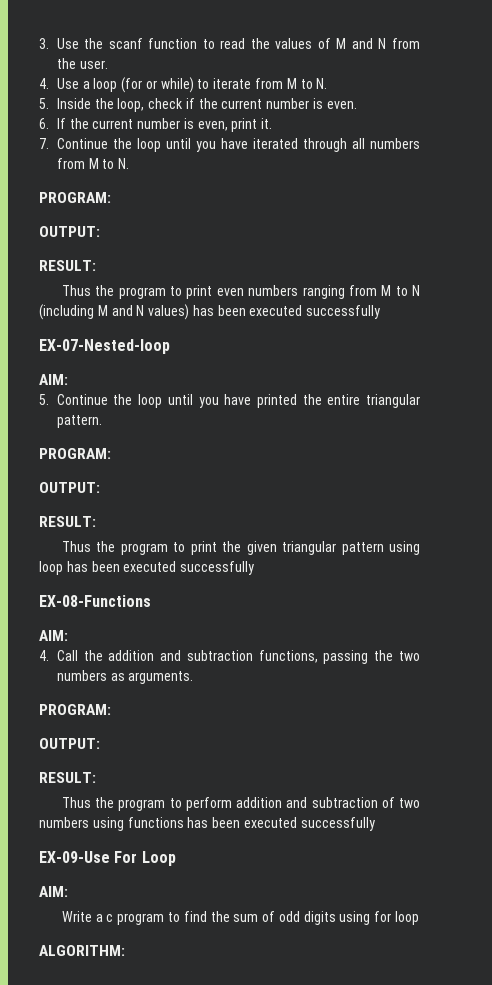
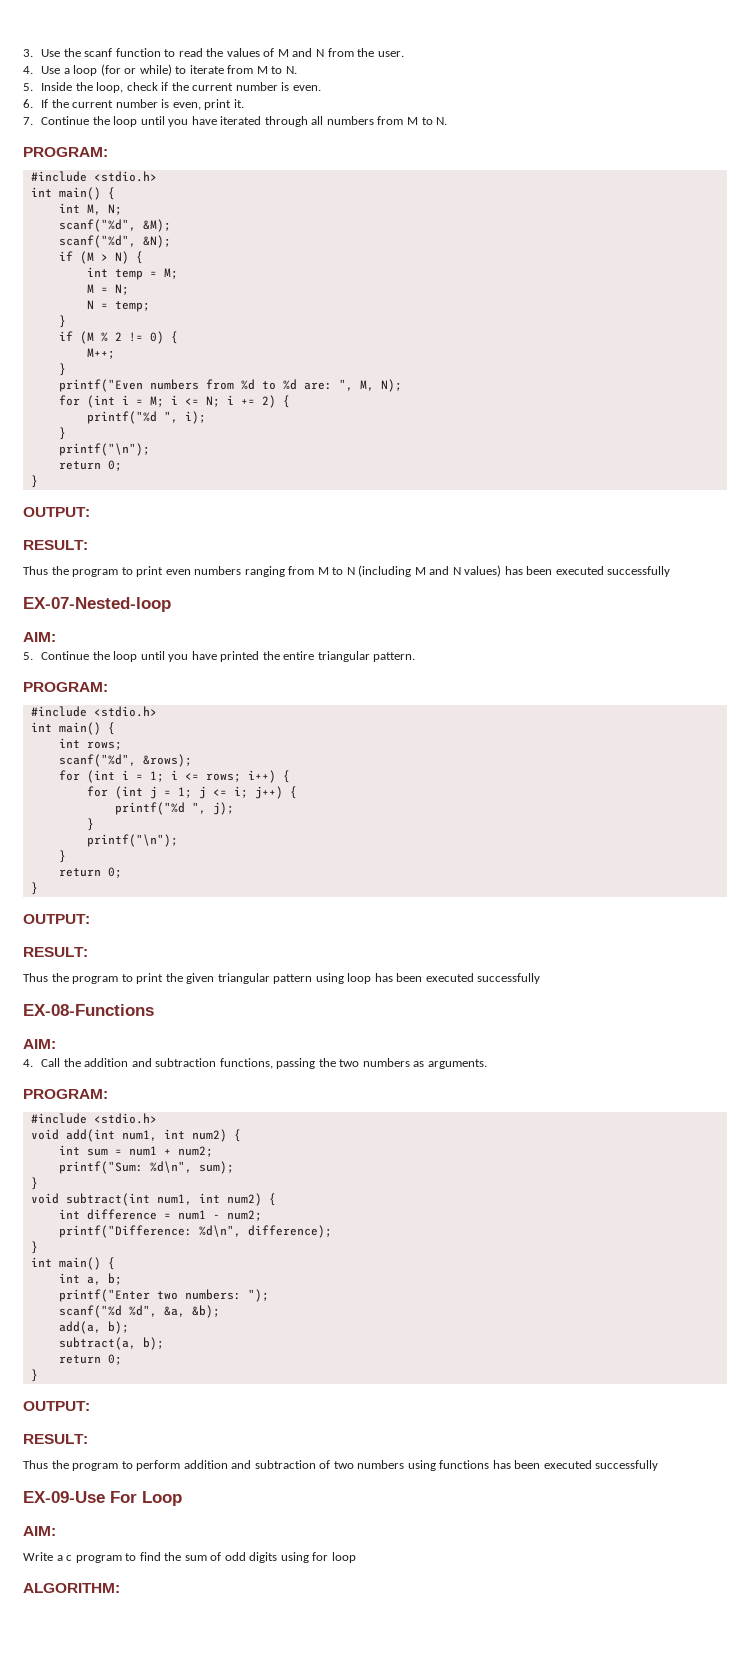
  7. Continue the loop until you have iterated through all numbers from M to N.
  PROGRAM:
+ #include <stdio.h>
+ int main() {
+ int M, N;
+ scanf("%d", &M);
+ scanf("%d", &N);
+ if (M > N) {
+ int temp = M;
+ M = N;
+ N = temp;
+ }
+ if (M % 2 != 0) {
+ M++;
+ }
+ printf("Even numbers from %d to %d are: ", M, N);
+ for (int i = M; i <= N; i += 2) {
+ printf("%d ", i);
+ }
+ printf("\n");
+ return 0;
+ }
  5. Continue the loop until you have printed the entire triangular pattern.
  PROGRAM:
+ #include <stdio.h>
+ int main() {
+ int rows;
+ scanf("%d", &rows);
+ for (int i = 1; i <= rows; i++) {
+ for (int j = 1; j <= i; j++) {
+ printf("%d ", j);
+ }
+ printf("\n");
+ }
+ return 0;
+ }
  4. Call the addition and subtraction functions, passing the two numbers as arguments.
  PROGRAM:
+ #include <stdio.h>
+ void add(int num1, int num2) {
+ int sum = num1 + num2;
+ printf("Sum: %d\n", sum);
+ }
+ void subtract(int num1, int num2) {
+ int difference = num1 - num2;
+ printf("Difference: %d\n", difference);
+ }
+ int main() {
+ int a, b;
+ printf("Enter two numbers: ");
+ scanf("%d %d", &a, &b);
+ add(a, b);
+ subtract(a, b);
+ return 0;
+ }

